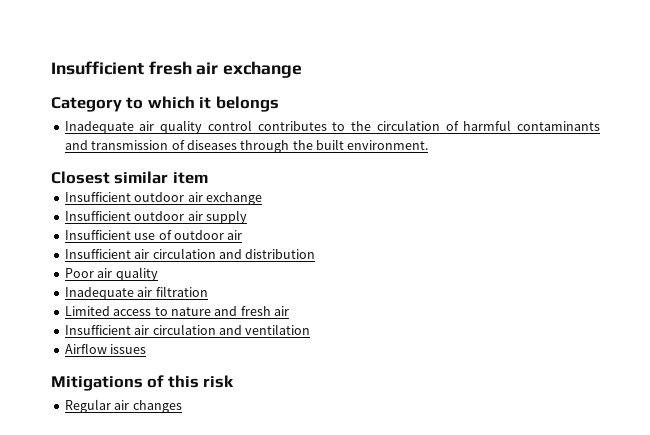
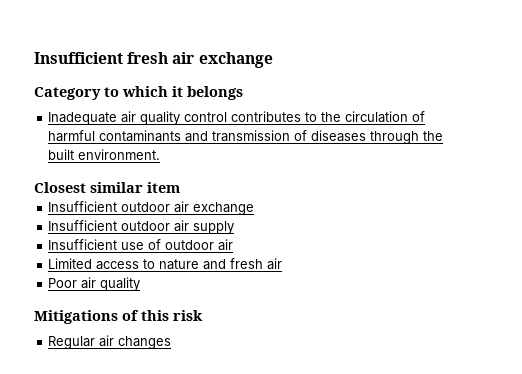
- Insufficient air circulation and distribution
- Poor air quality
- Inadequate air filtration
- Insufficient air circulation and ventilation
- Airflow issues
+ Poor air quality

